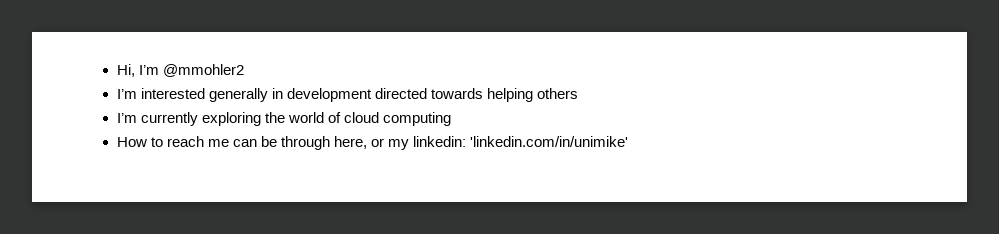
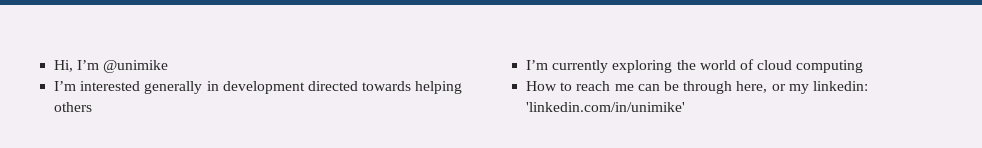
- Hi, I’m @mmohler2
+ Hi, I’m @unimike

